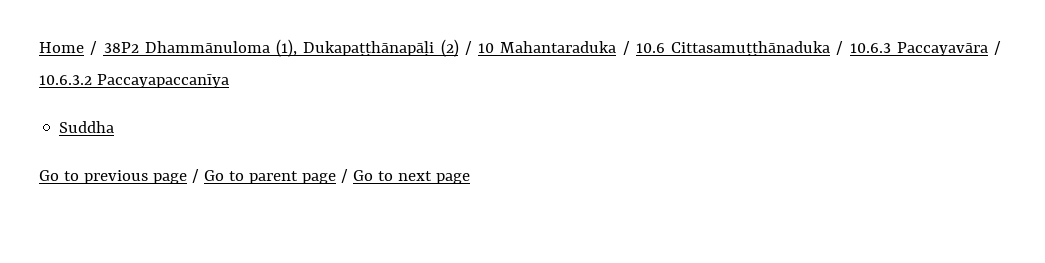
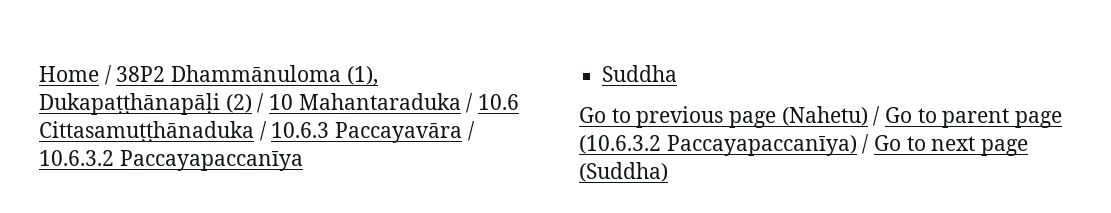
- Go to previous page / Go to parent page / Go to next page
+ Go to previous page (Nahetu) / Go to parent page (10.6.3.2 Paccayapaccanīya) / Go to next page (Suddha)

